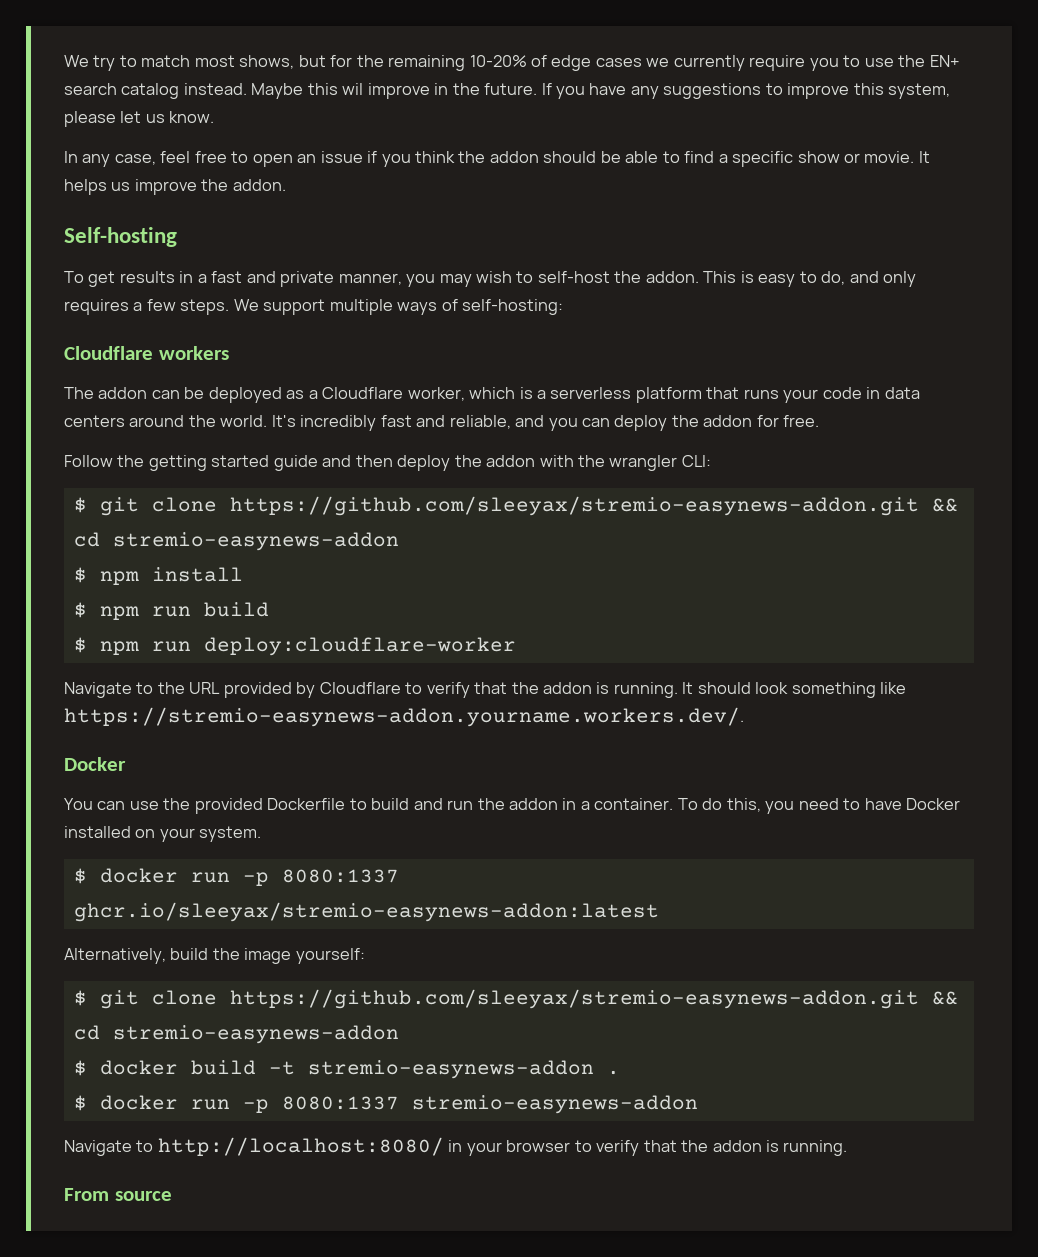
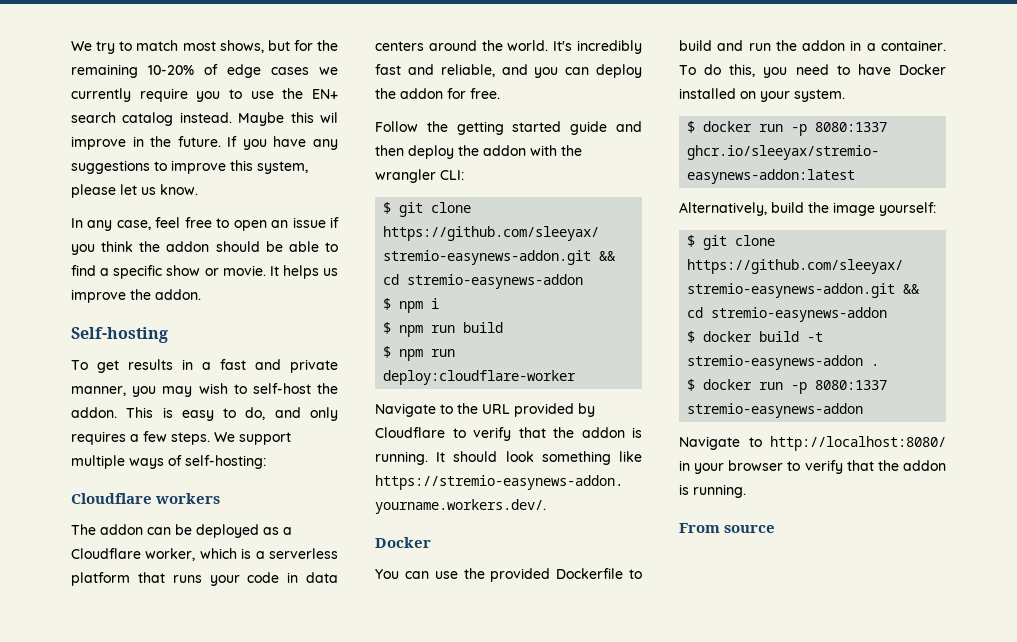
- $ npm install
+ $ npm i

